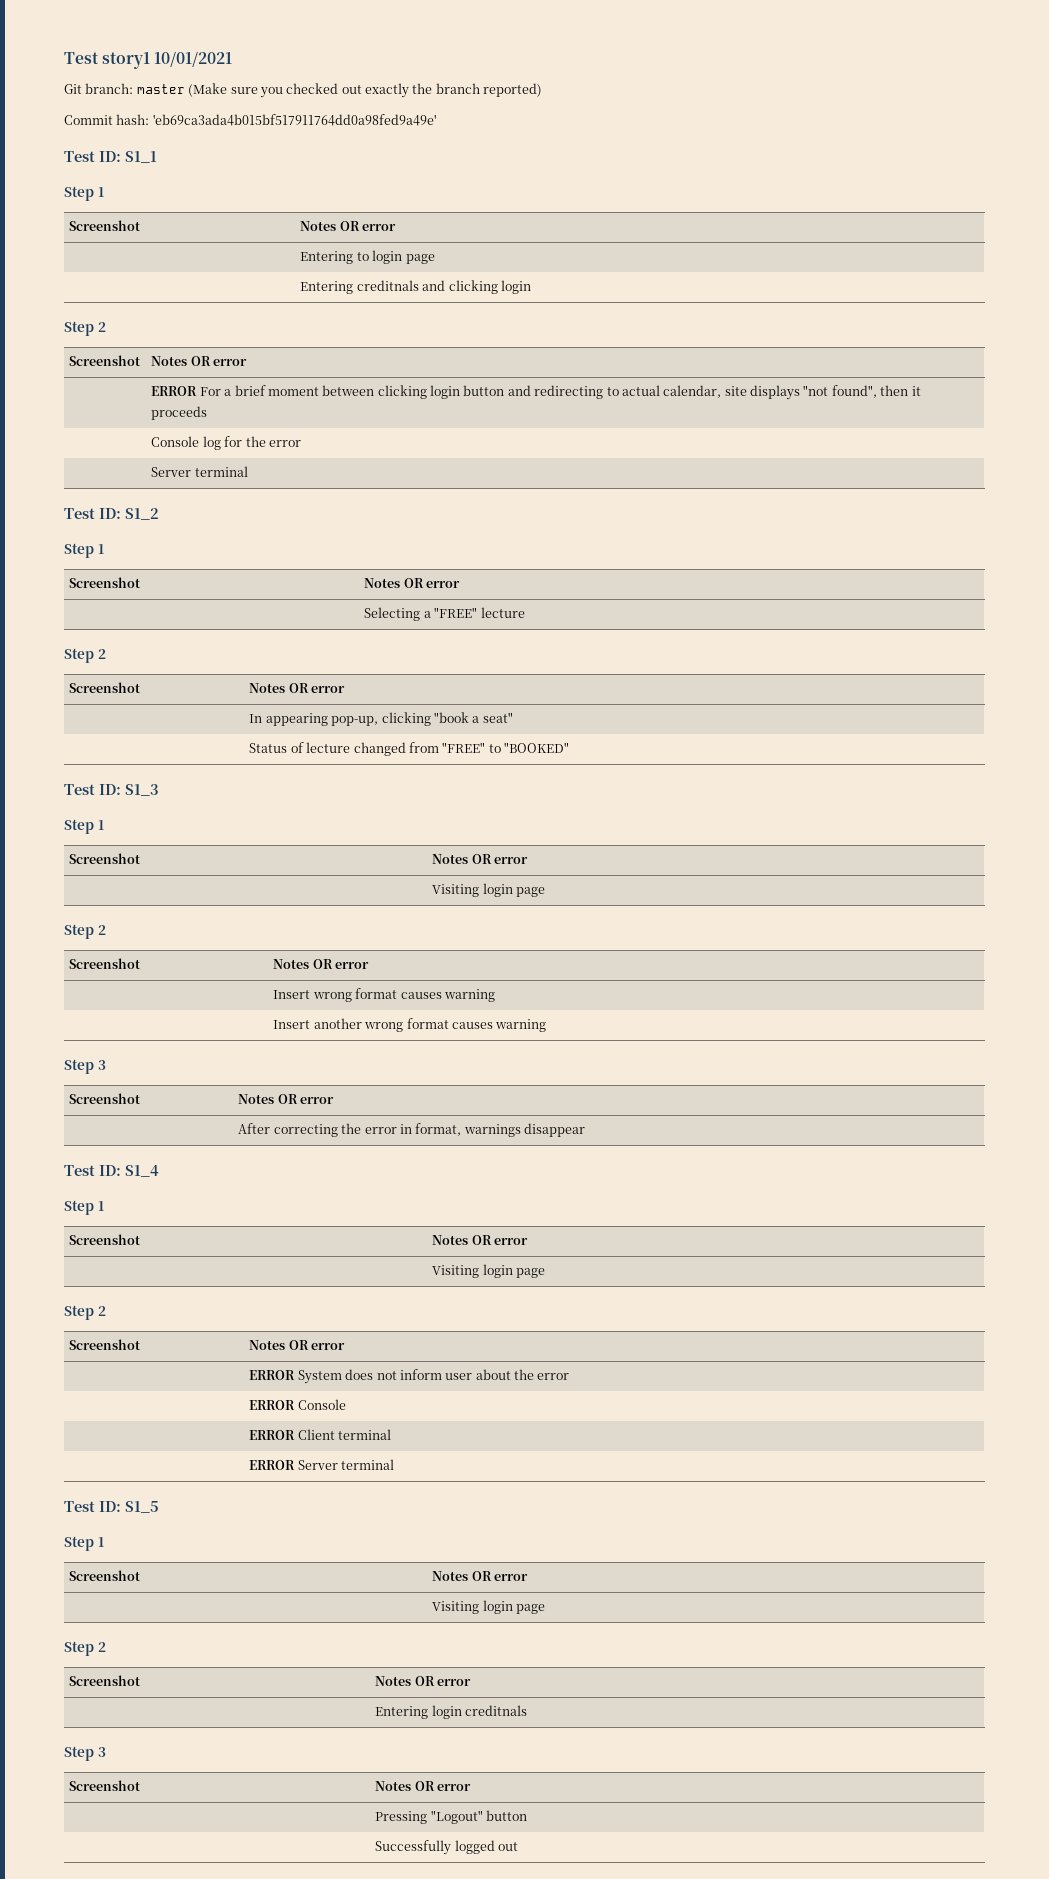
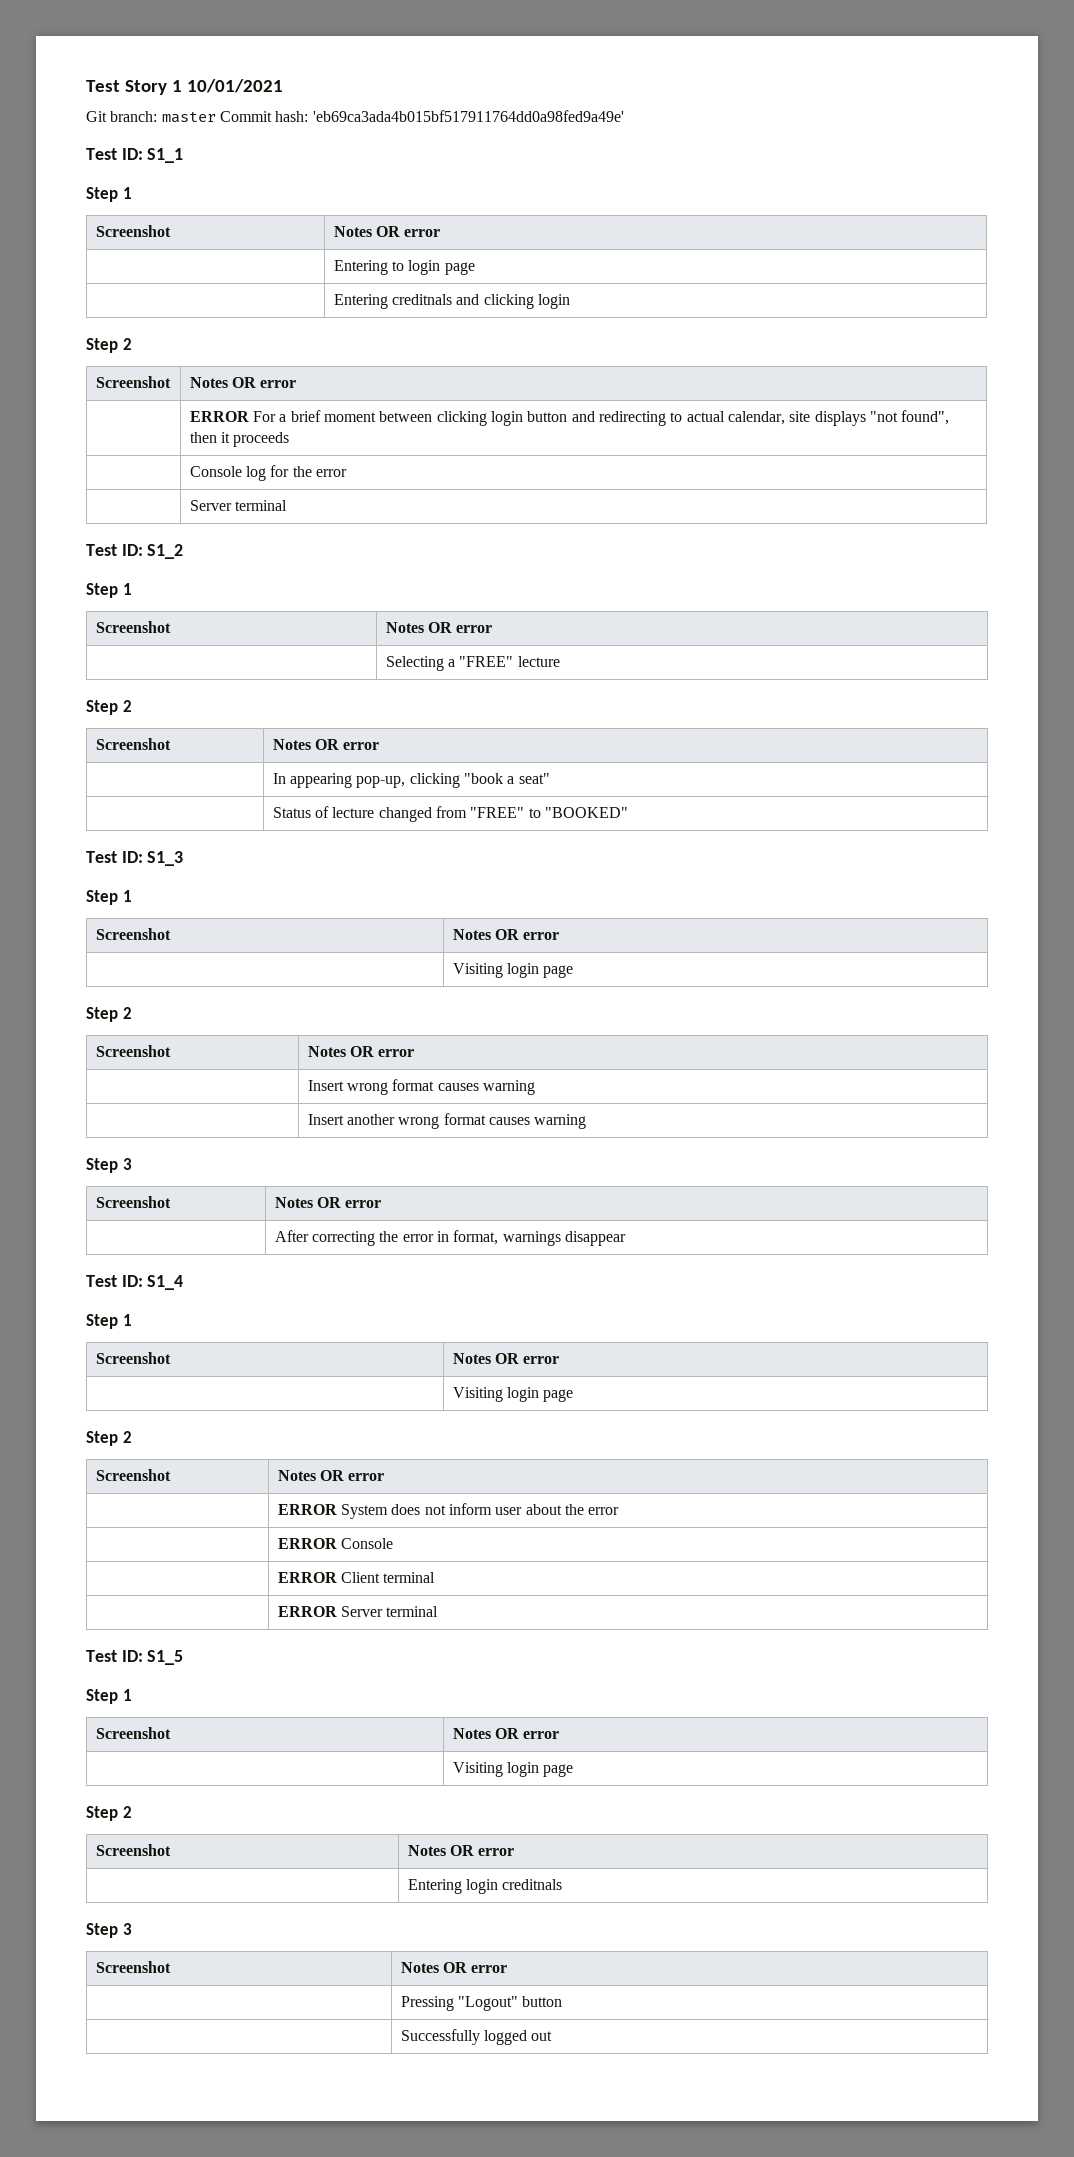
- Test story1 10/01/2021
+ Test Story 1 10/01/2021
- Git branch: master (Make sure you checked out exactly the branch reported)
- Commit hash: 'eb69ca3ada4b015bf517911764dd0a98fed9a49e'
+ Git branch: master Commit hash: 'eb69ca3ada4b015bf517911764dd0a98fed9a49e'

